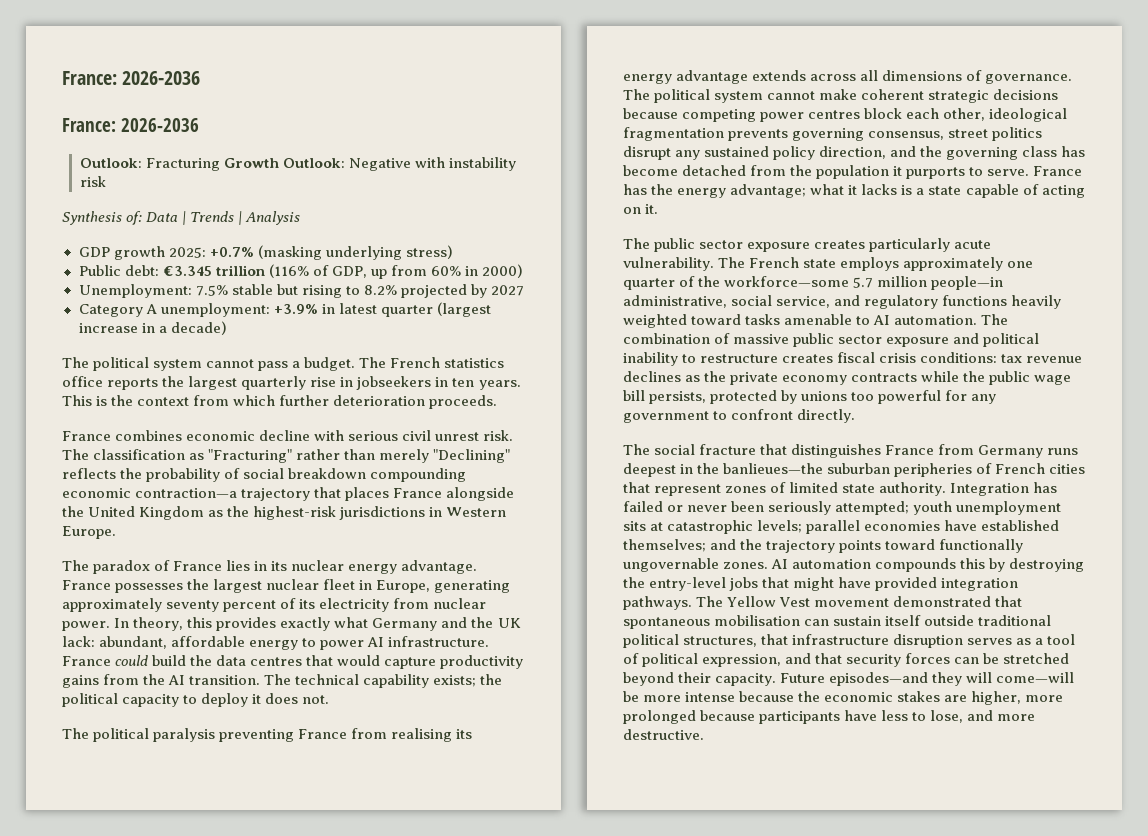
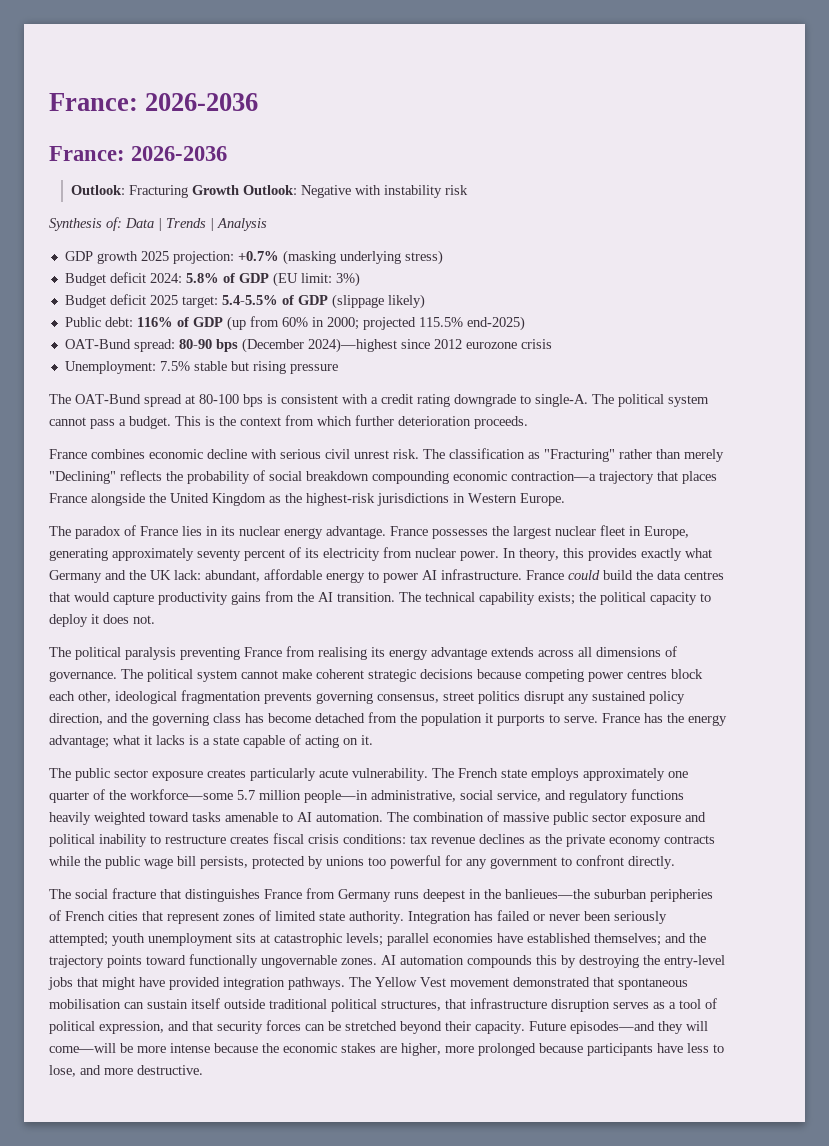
- GDP growth 2025: +0.7% (masking underlying stress)
+ GDP growth 2025 projection: +0.7% (masking underlying stress)
- Public debt: €3.345 trillion (116% of GDP, up from 60% in 2000)
+ Budget deficit 2024: 5.8% of GDP (EU limit: 3%)
+ Budget deficit 2025 target: 5.4-5.5% of GDP (slippage likely)
+ Public debt: 116% of GDP (up from 60% in 2000; projected 115.5% end-2025)
+ OAT-Bund spread: 80-90 bps (December 2024)—highest since 2012 eurozone crisis
- Unemployment: 7.5% stable but rising to 8.2% projected by 2027
- Category A unemployment: +3.9% in latest quarter (largest increase in a decade)
- The political system cannot pass a budget.
+ Unemployment: 7.5% stable but rising pressure
+ The OAT-Bund spread at 80-100 bps is consistent with a credit rating downgrade to single-A. The political system cannot pass a budget.
- The French statistics office reports the largest quarterly rise in jobseekers in ten years.

